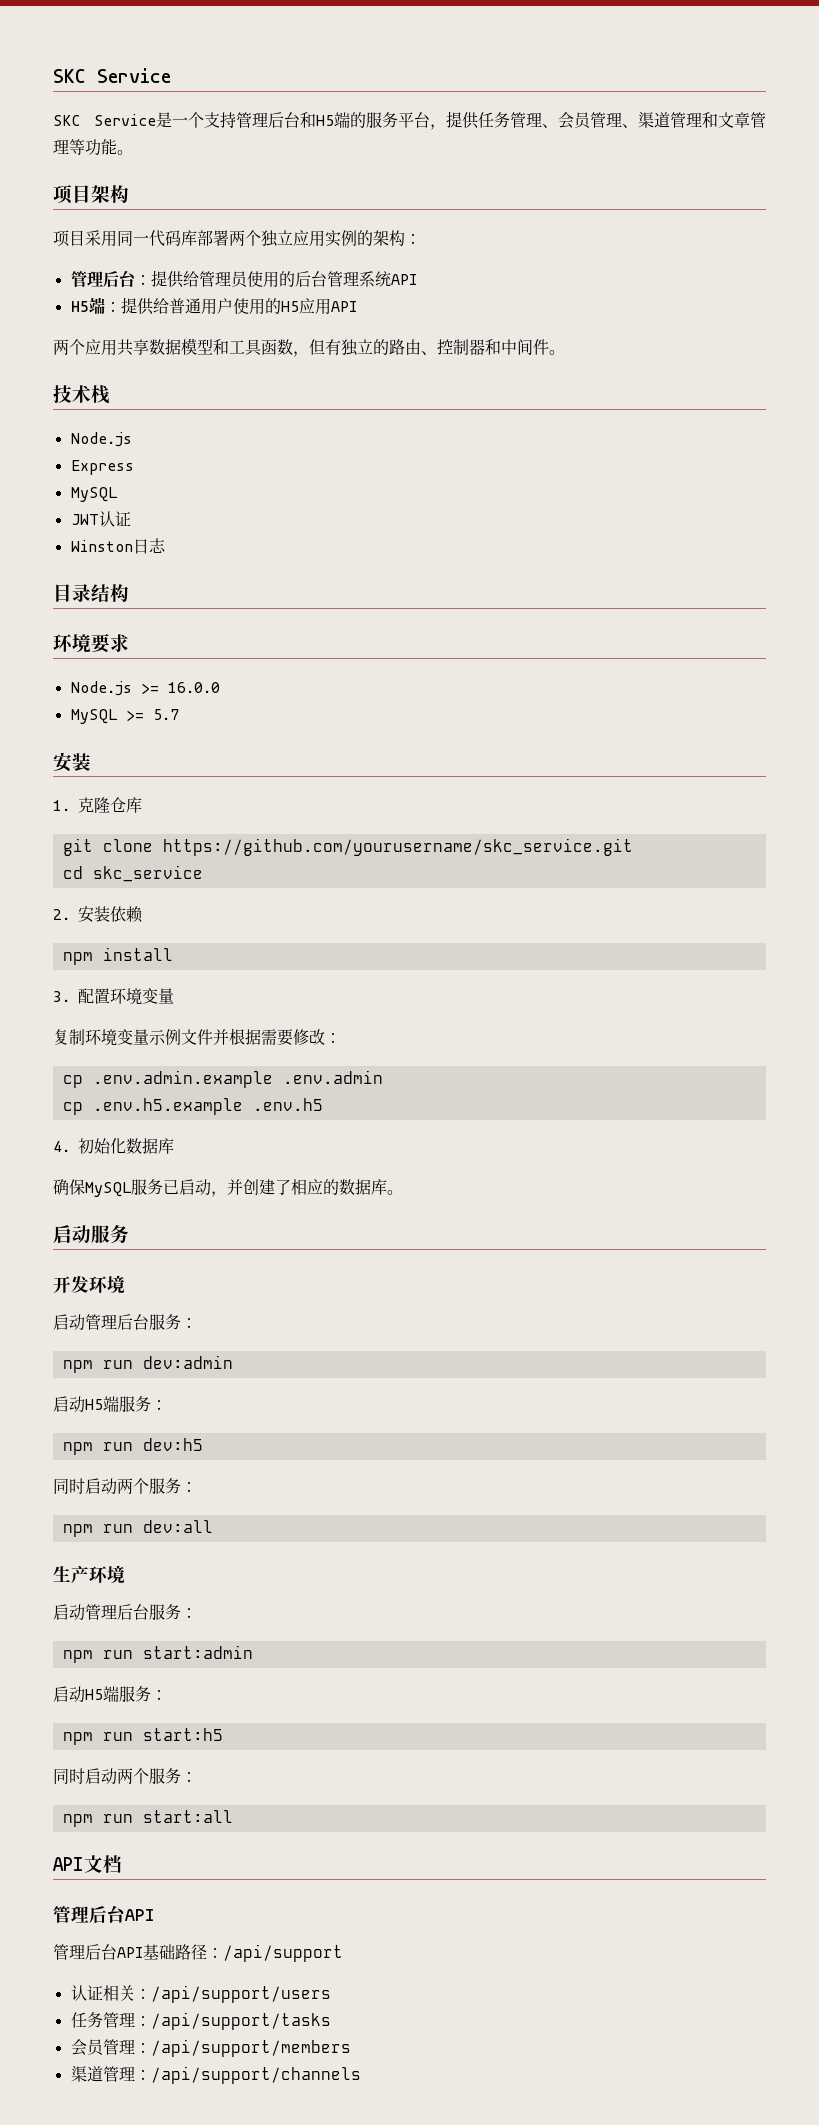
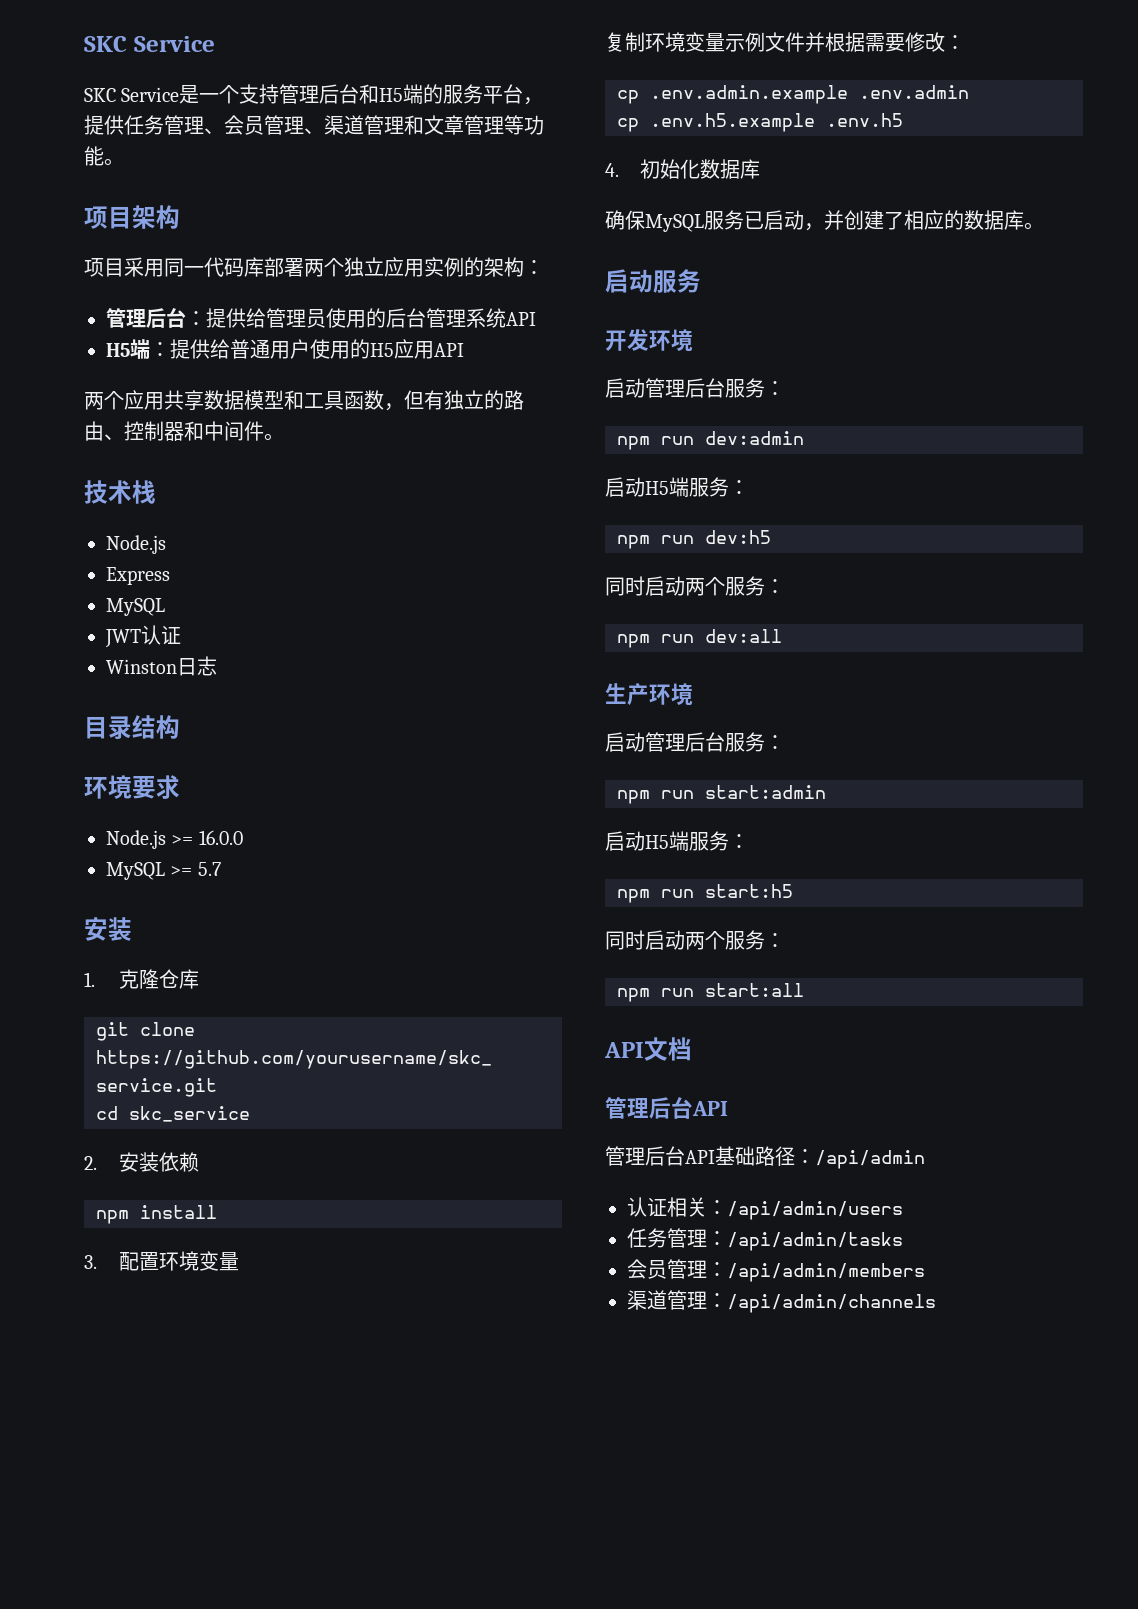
- 管理后台API基础路径：/api/support
+ 管理后台API基础路径：/api/admin
- 认证相关：/api/support/users
+ 认证相关：/api/admin/users
- 任务管理：/api/support/tasks
+ 任务管理：/api/admin/tasks
- 会员管理：/api/support/members
+ 会员管理：/api/admin/members
- 渠道管理：/api/support/channels
+ 渠道管理：/api/admin/channels

